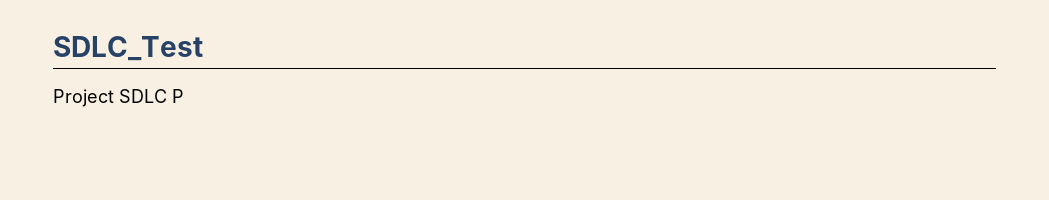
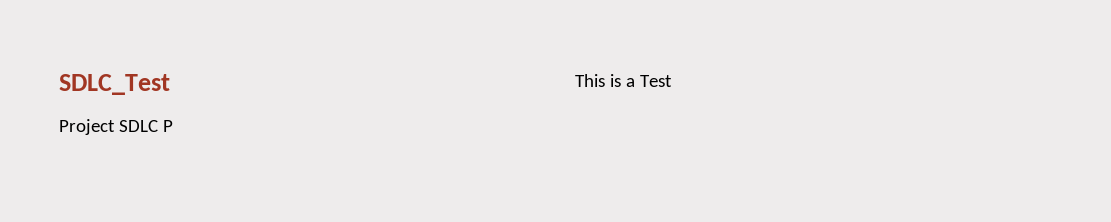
+ This is a Test

